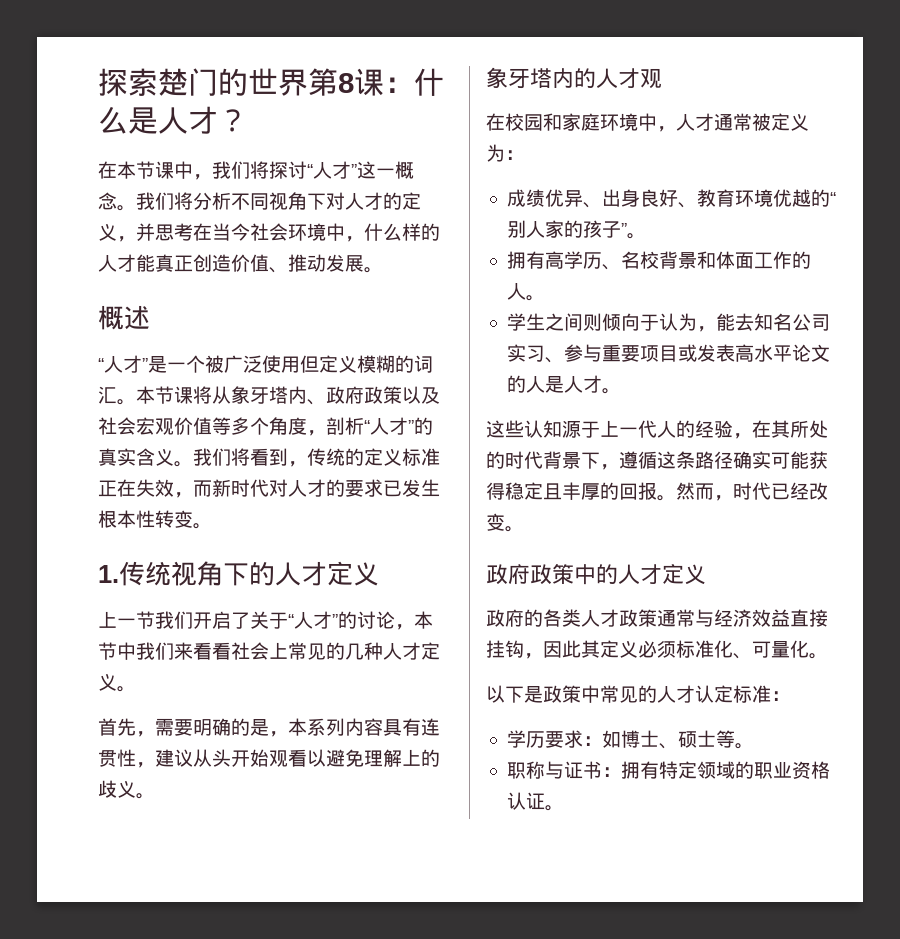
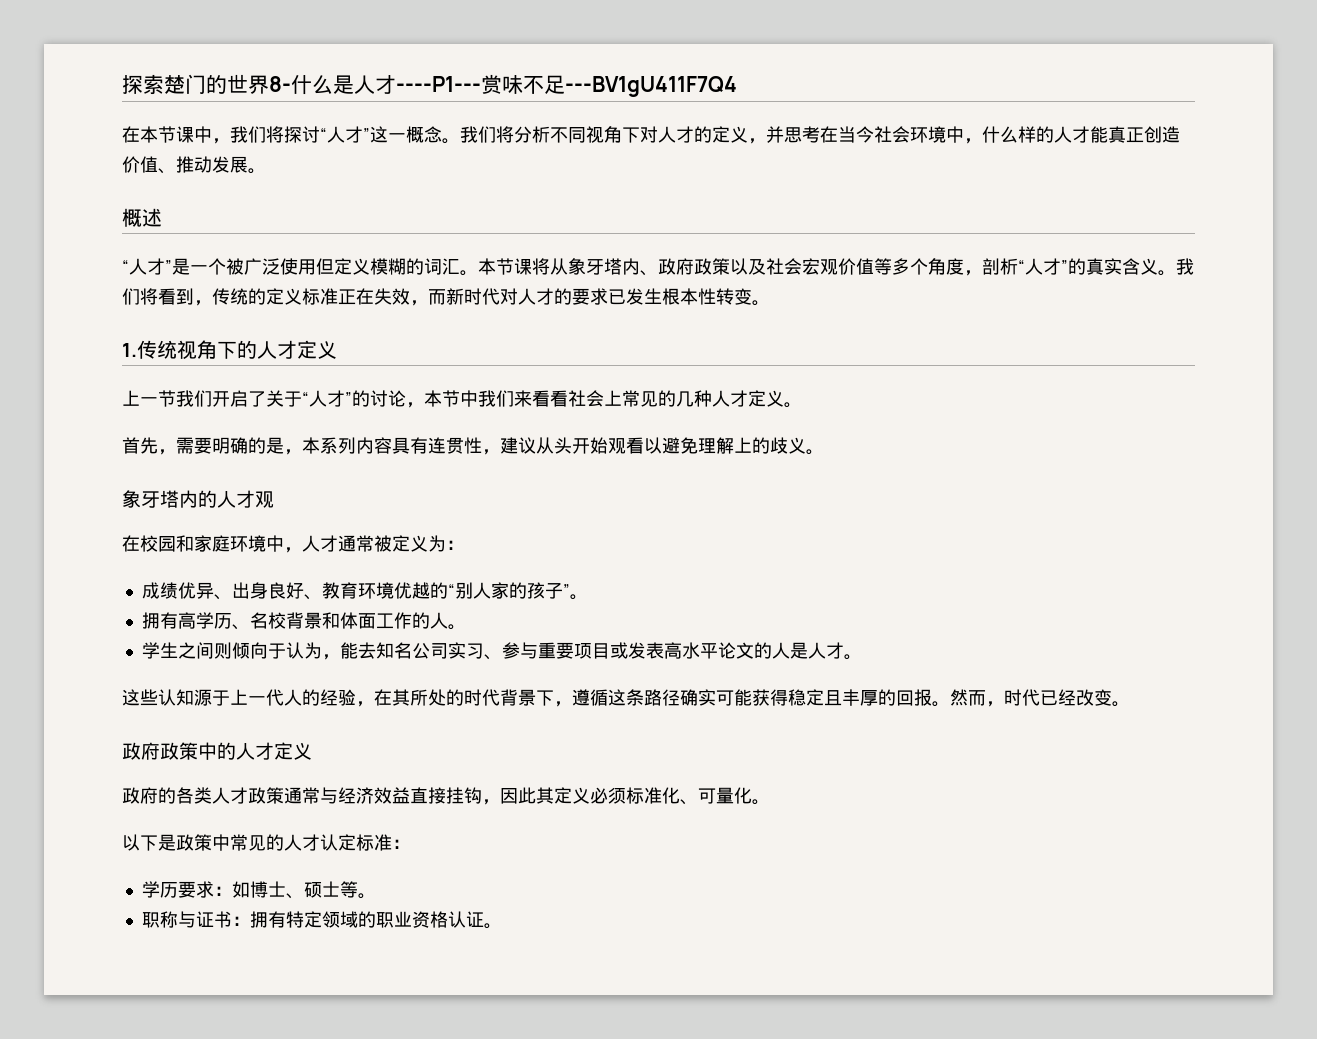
- 探索楚门的世界第8课：什么是人才？
+ 探索楚门的世界8-什么是人才----P1---赏味不足---BV1gU411F7Q4

